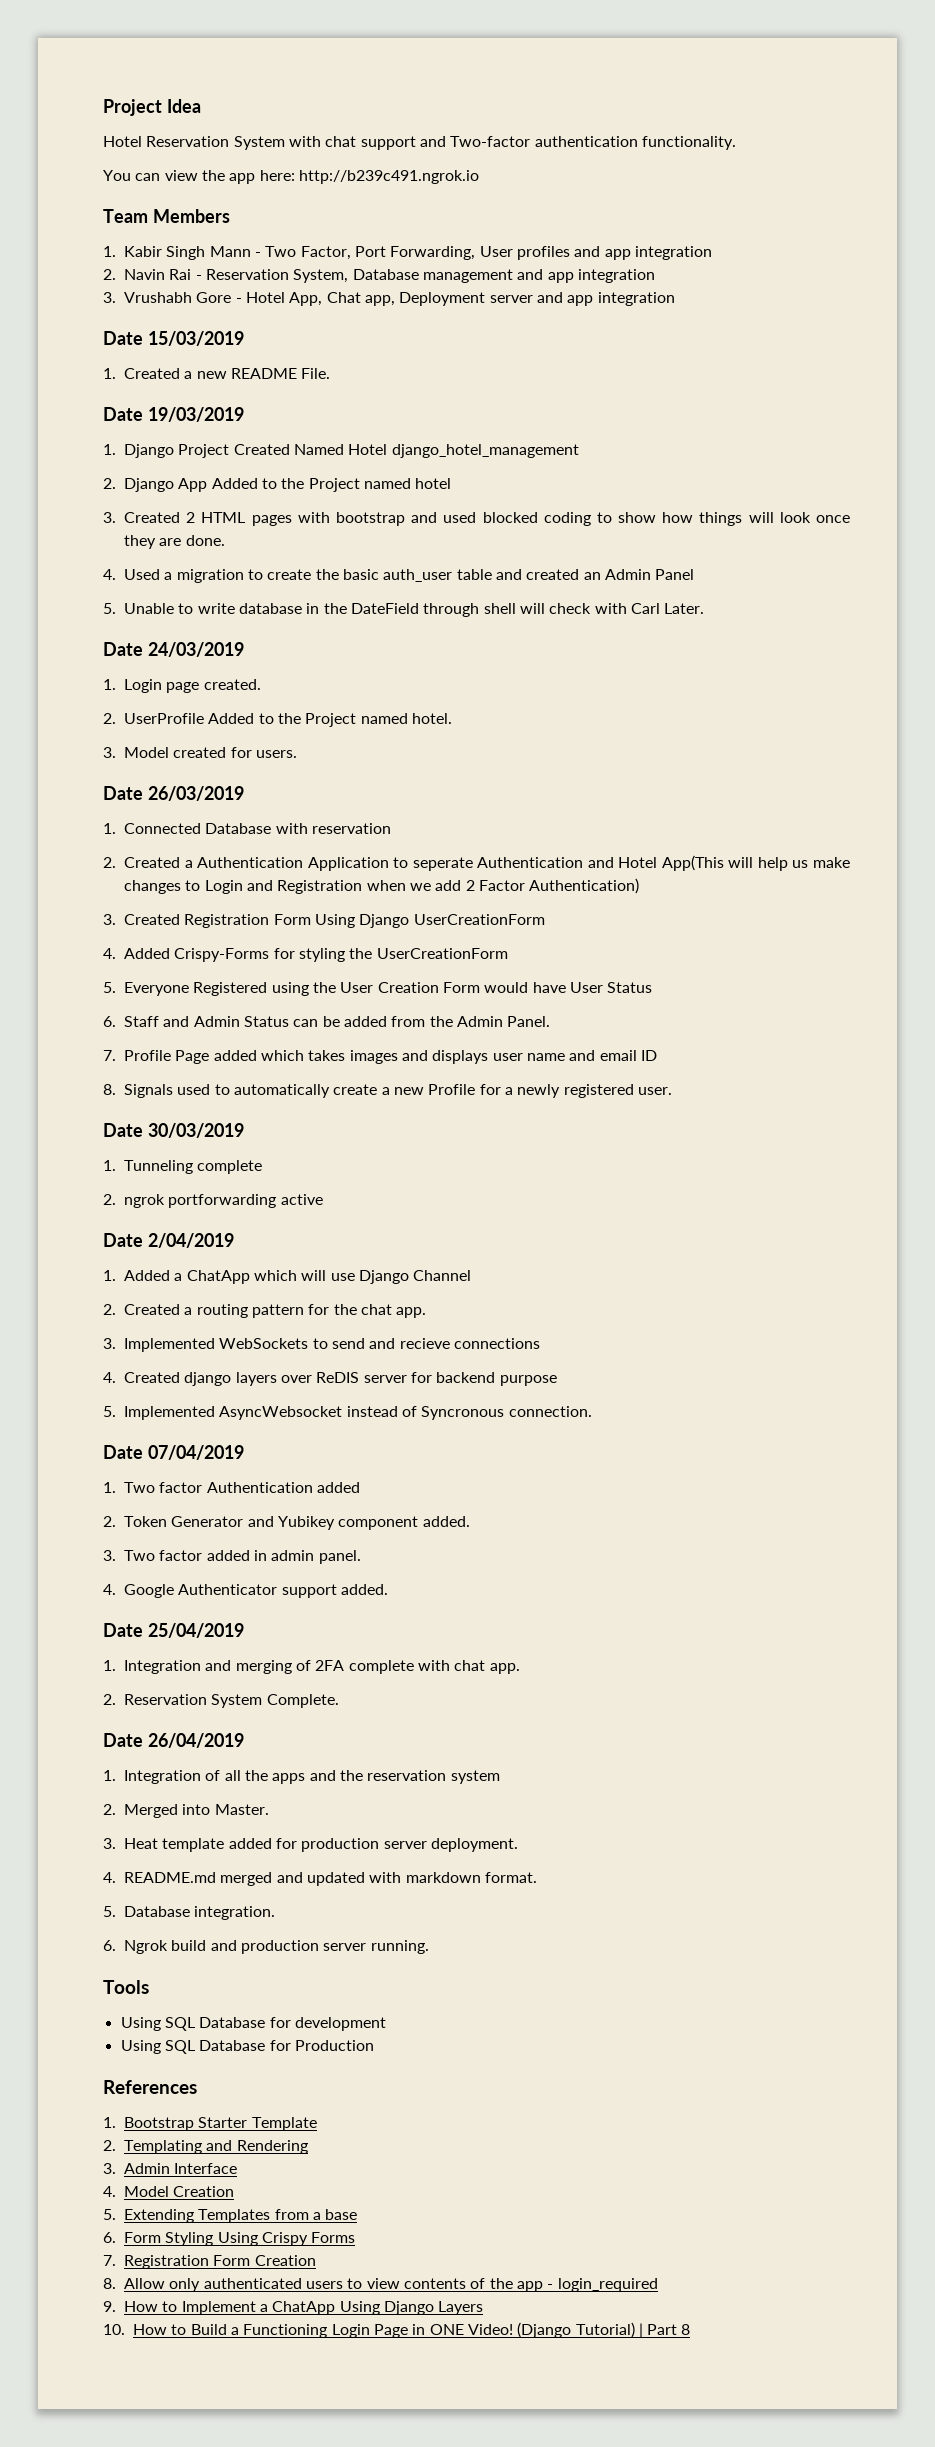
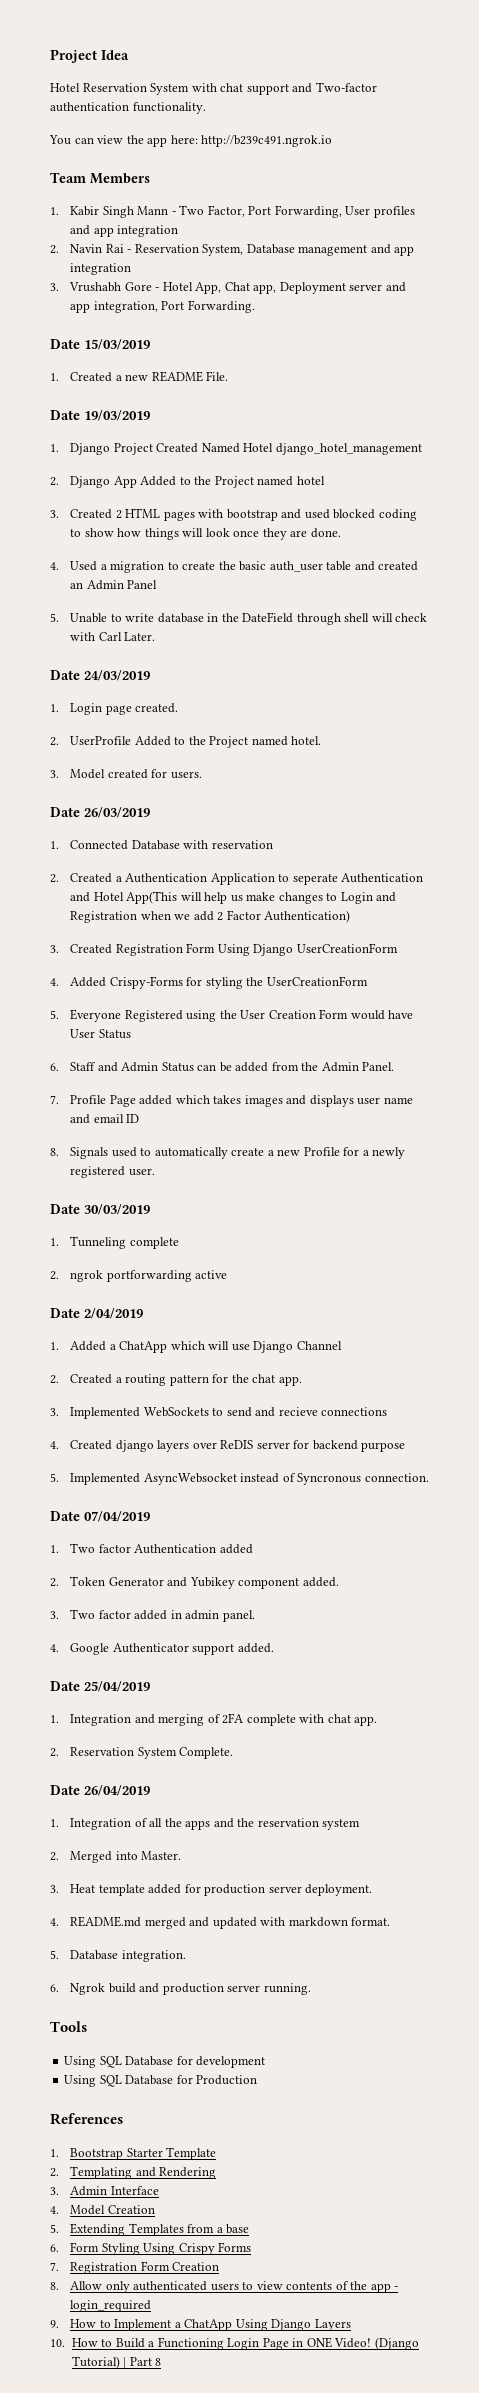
- 3. Vrushabh Gore - Hotel App, Chat app, Deployment server and app integration
+ 3. Vrushabh Gore - Hotel App, Chat app, Deployment server and app integration, Port Forwarding.

